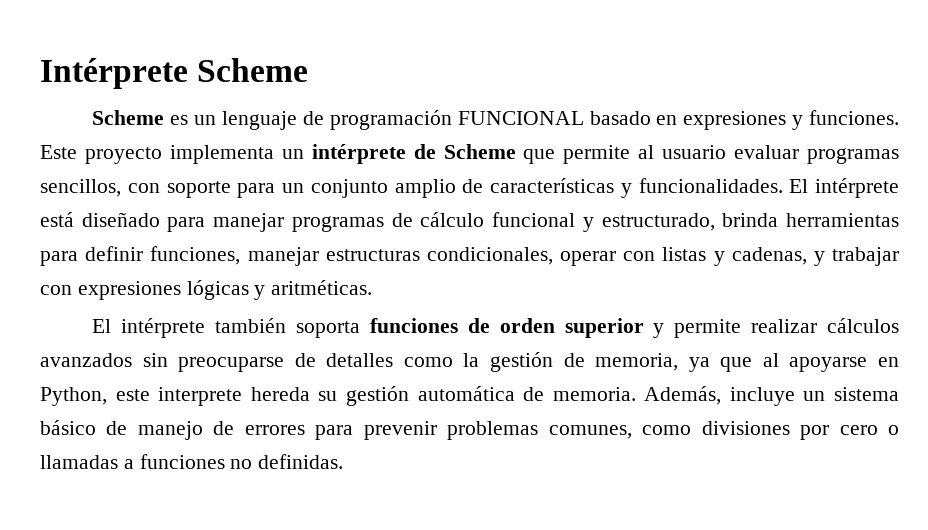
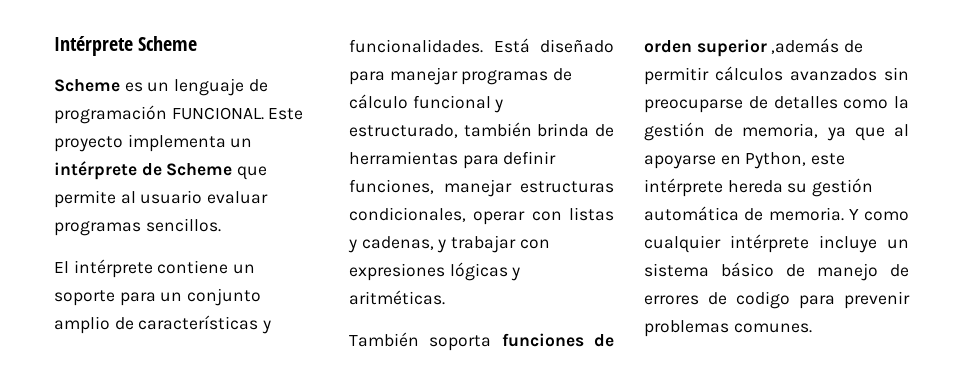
- Scheme es un lenguaje de programación FUNCIONAL basado en expresiones y funciones.
+ Scheme es un lenguaje de programación FUNCIONAL.
- Este proyecto implementa un intérprete de Scheme que permite al usuario evaluar programas sencillos, con soporte para un conjunto amplio de características y funcionalidades.
+ Este proyecto implementa un intérprete de Scheme que permite al usuario evaluar programas sencillos.
+ El intérprete contiene un soporte para un conjunto amplio de características y funcionalidades.
- El intérprete está diseñado para manejar programas de cálculo funcional y estructurado, brinda herramientas para definir funciones, manejar estructuras condicionales, operar con listas y cadenas, y trabajar con expresiones lógicas y aritméticas.
+ Está diseñado para manejar programas de cálculo funcional y estructurado, también brinda de herramientas para definir funciones, manejar estructuras condicionales, operar con listas y cadenas, y trabajar con expresiones lógicas y aritméticas.
- El intérprete también soporta funciones de orden superior y permite realizar cálculos avanzados sin preocuparse de detalles como la gestión de memoria, ya que al apoyarse en Python, este interprete hereda su gestión automática de memoria.
+ También soporta funciones de orden superior ,además de permitir cálculos avanzados sin preocuparse de detalles como la gestión de memoria, ya que al apoyarse en Python, este intérprete hereda su gestión automática de memoria.
- Además, incluye un sistema básico de manejo de errores para prevenir problemas comunes, como divisiones por cero o llamadas a funciones no definidas.
+ Y como cualquier intérprete incluye un sistema básico de manejo de errores de codigo para prevenir problemas comunes.

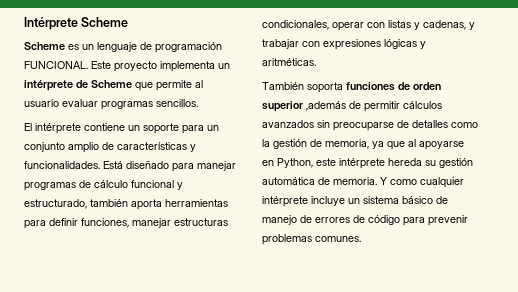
- Está diseñado para manejar programas de cálculo funcional y estructurado, también brinda de herramientas para definir funciones, manejar estructuras condicionales, operar con listas y cadenas, y trabajar con expresiones lógicas y aritméticas.
+ Está diseñado para manejar programas de cálculo funcional y estructurado, también aporta herramientas para definir funciones, manejar estructuras condicionales, operar con listas y cadenas, y trabajar con expresiones lógicas y aritméticas.
- Y como cualquier intérprete incluye un sistema básico de manejo de errores de codigo para prevenir problemas comunes.
+ Y como cualquier intérprete incluye un sistema básico de manejo de errores de código para prevenir problemas comunes.

